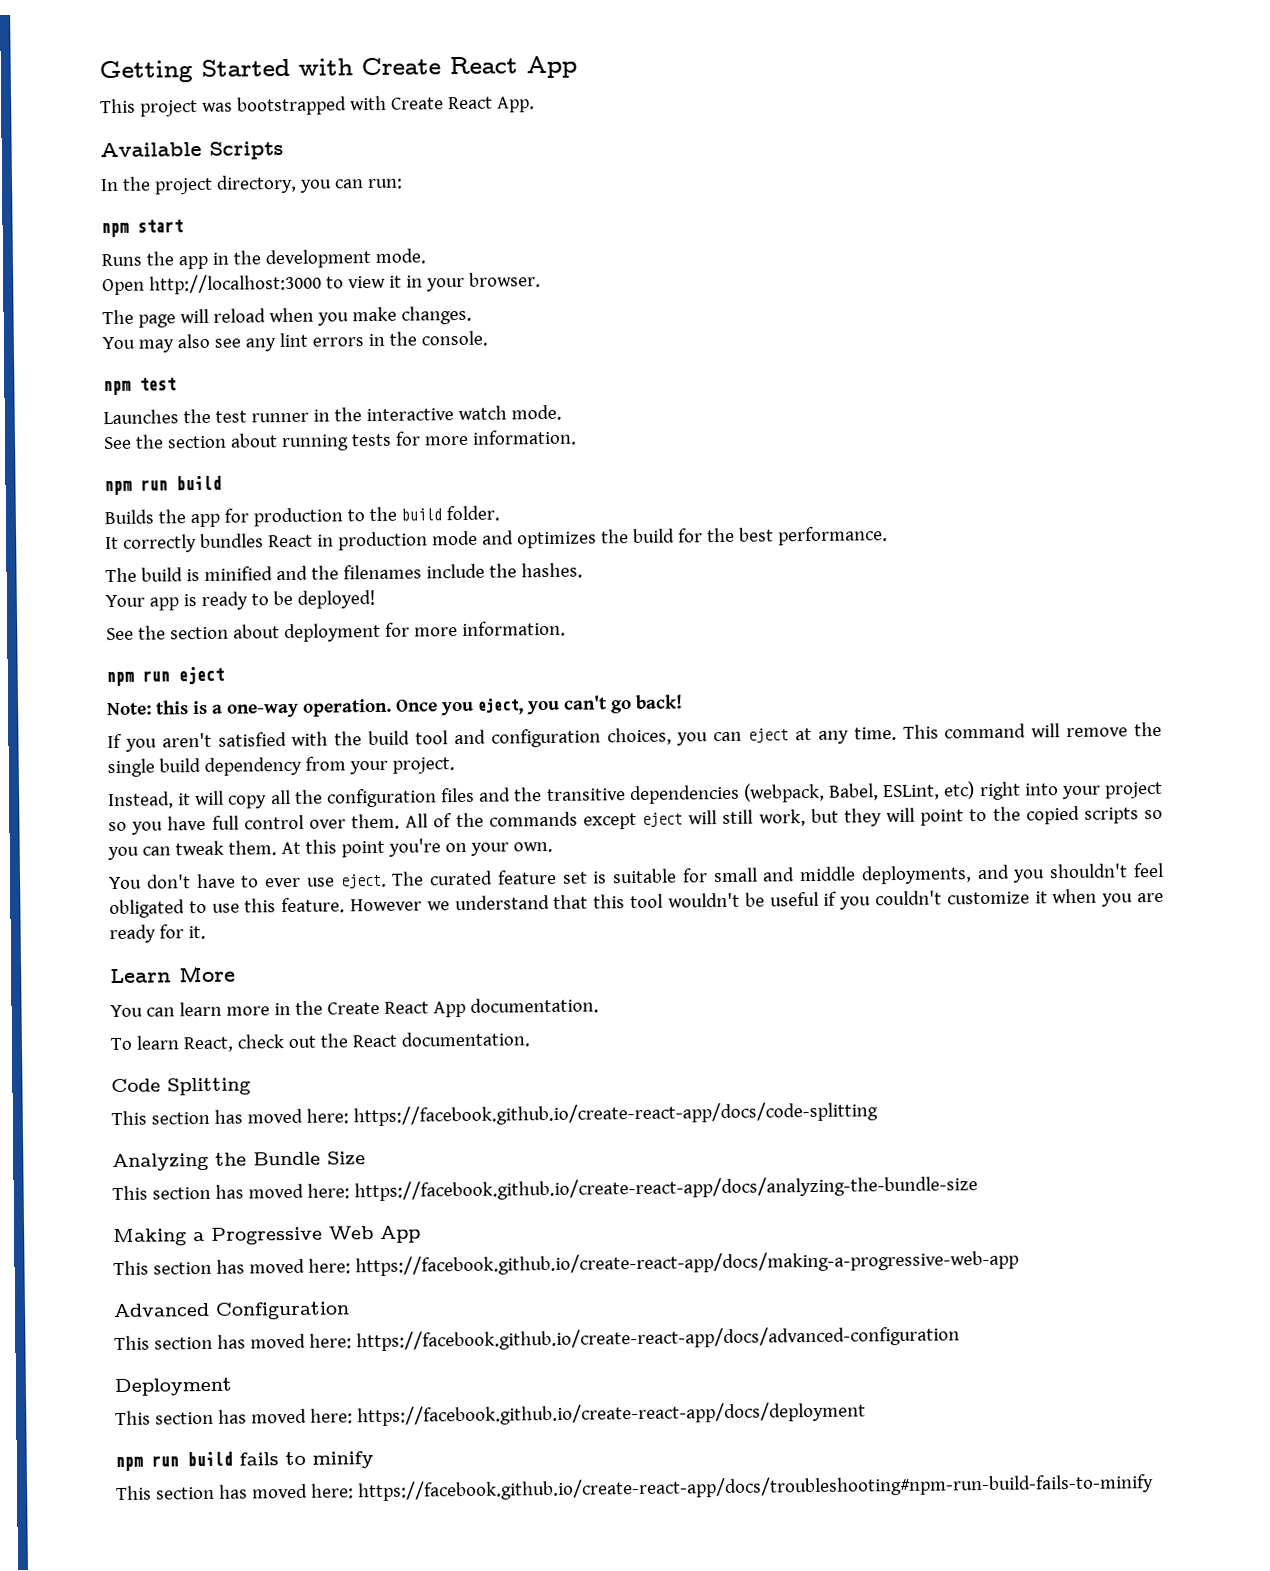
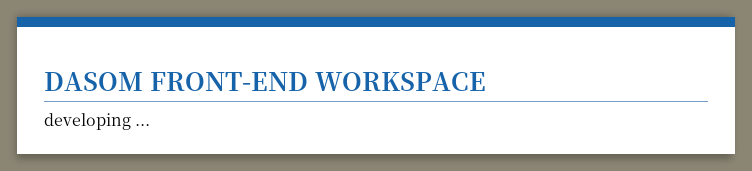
- Getting Started with Create React App
- This project was bootstrapped with Create React App.
- Available Scripts
- In the project directory, you can run:
- npm start
- Runs the app in the development mode.
- Open http://localhost:3000 to view it in your browser.
- The page will reload when you make changes.
- You may also see any lint errors in the console.
- npm test
- Launches the test runner in the interactive watch mode.
- See the section about running tests for more information.
- npm run build
- Builds the app for production to the build folder.
- It correctly bundles React in production mode and optimizes the build for the best performance.
- The build is minified and the filenames include the hashes.
- Your app is ready to be deployed!
- See the section about deployment for more information.
- npm run eject
- Note: this is a one-way operation. Once you eject, you can't go back!
- If you aren't satisfied with the build tool and configuration choices, you can eject at any time. This command will remove the single build dependency from your project.
- Instead, it will copy all the configuration files and the transitive dependencies (webpack, Babel, ESLint, etc) right into your project so you have full control over them. All of the commands except eject will still work, but they will point to the copied scripts so you can tweak them. At this point you're on your own.
- You don't have to ever use eject. The curated feature set is suitable for small and middle deployments, and you shouldn't feel obligated to use this feature. However we understand that this tool wouldn't be useful if you couldn't customize it when you are ready for it.
- Learn More
- You can learn more in the Create React App documentation.
- To learn React, check out the React documentation.
- Code Splitting
- This section has moved here: https://facebook.github.io/create-react-app/docs/code-splitting
- Analyzing the Bundle Size
- This section has moved here: https://facebook.github.io/create-react-app/docs/analyzing-the-bundle-size
- Making a Progressive Web App
- This section has moved here: https://facebook.github.io/create-react-app/docs/making-a-progressive-web-app
- Advanced Configuration
- This section has moved here: https://facebook.github.io/create-react-app/docs/advanced-configuration
- Deployment
- This section has moved here: https://facebook.github.io/create-react-app/docs/deployment
- npm run build fails to minify
- This section has moved here: https://facebook.github.io/create-react-app/docs/troubleshooting#npm-run-build-fails-to-minify
+ DASOM FRONT-END WORKSPACE
+ developing ...

